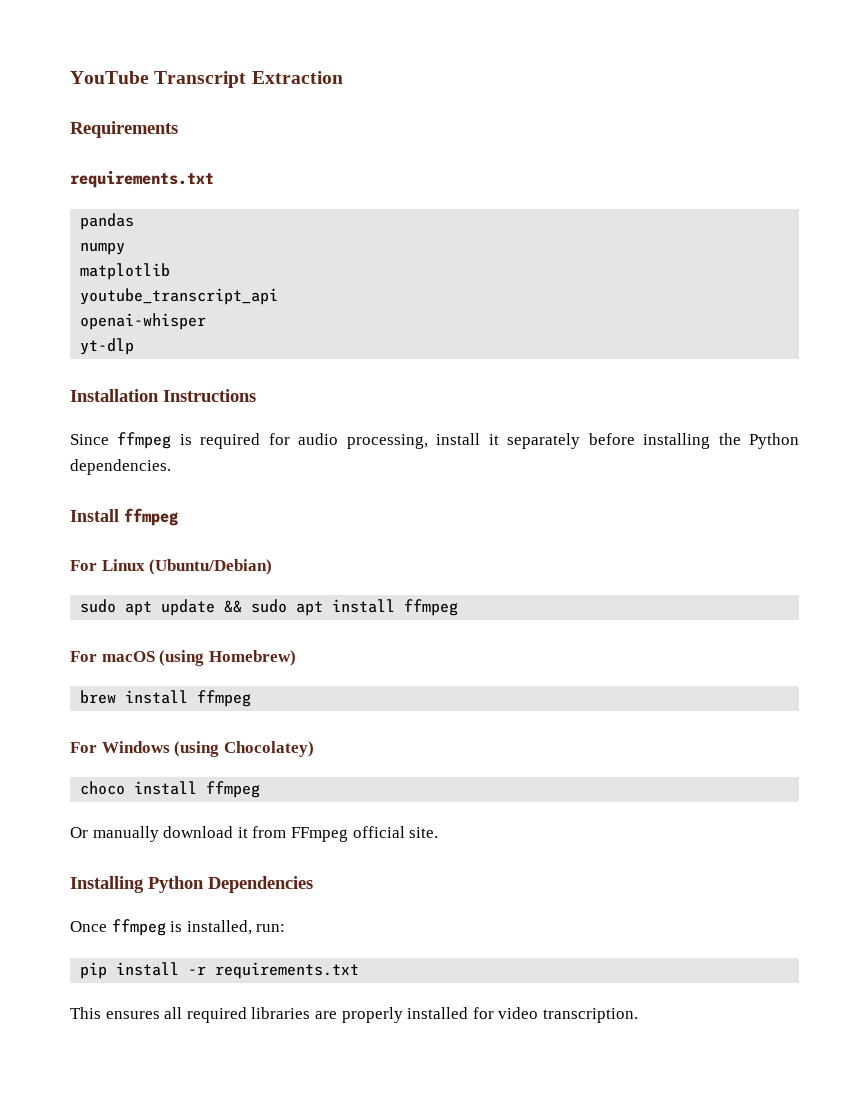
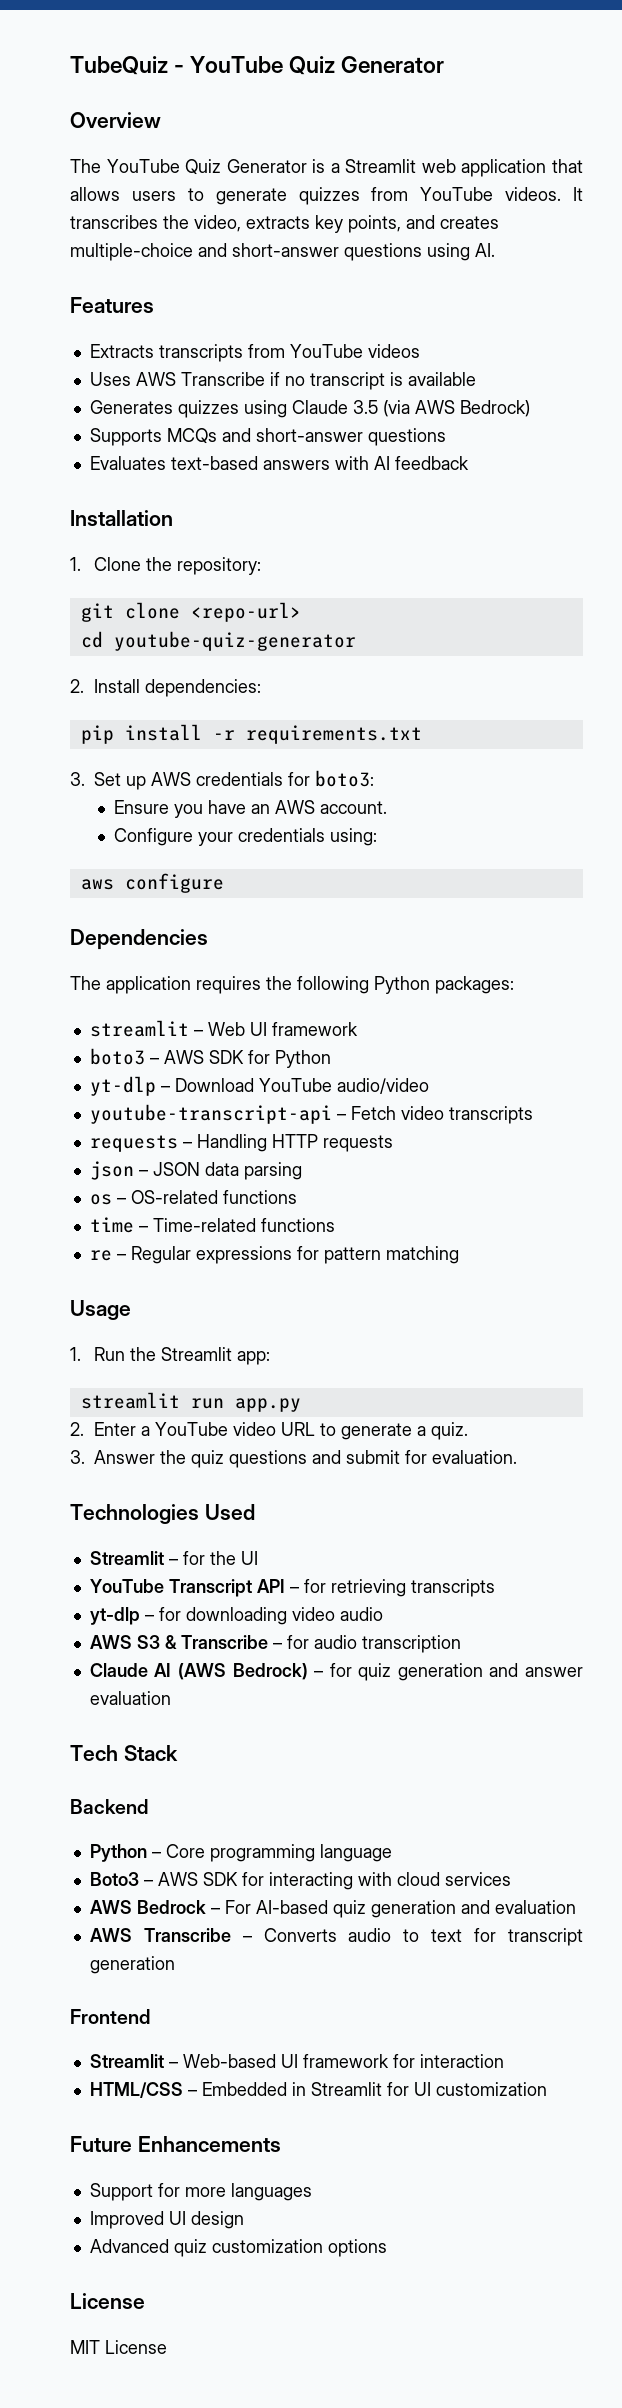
- YouTube Transcript Extraction
- Requirements
- requirements.txt
- pandas
- numpy
- matplotlib
- youtube_transcript_api
- openai-whisper
- yt-dlp
- Installation Instructions
- Since ffmpeg is required for audio processing, install it separately before installing the Python dependencies.
- Install ffmpeg
- For Linux (Ubuntu/Debian)
- sudo apt update && sudo apt install ffmpeg
- For macOS (using Homebrew)
- brew install ffmpeg
- For Windows (using Chocolatey)
- choco install ffmpeg
- Or manually download it from FFmpeg official site.
- Installing Python Dependencies
- Once ffmpeg is installed, run:
+ TubeQuiz - YouTube Quiz Generator
+ Overview
+ The YouTube Quiz Generator is a Streamlit web application that allows users to generate quizzes from YouTube videos. It transcribes the video, extracts key points, and creates multiple-choice and short-answer questions using AI.
+ Features
+ Extracts transcripts from YouTube videos
+ Uses AWS Transcribe if no transcript is available
+ Generates quizzes using Claude 3.5 (via AWS Bedrock)
+ Supports MCQs and short-answer questions
+ Evaluates text-based answers with AI feedback
+ Installation
+ 1. Clone the repository:
+ git clone <repo-url>
+ cd youtube-quiz-generator
+ 2. Install dependencies:
  pip install -r requirements.txt
- This ensures all required libraries are properly installed for video transcription.
+ 3. Set up AWS credentials for boto3:
+ Ensure you have an AWS account.
+ Configure your credentials using:
+ aws configure
+ Dependencies
+ The application requires the following Python packages:
+ streamlit – Web UI framework
+ boto3 – AWS SDK for Python
+ yt-dlp – Download YouTube audio/video
+ youtube-transcript-api – Fetch video transcripts
+ requests – Handling HTTP requests
+ json – JSON data parsing
+ os – OS-related functions
+ time – Time-related functions
+ re – Regular expressions for pattern matching
+ Usage
+ 1. Run the Streamlit app:
+ streamlit run app.py
+ 2. Enter a YouTube video URL to generate a quiz.
+ 3. Answer the quiz questions and submit for evaluation.
+ Technologies Used
+ Streamlit – for the UI
+ YouTube Transcript API – for retrieving transcripts
+ yt-dlp – for downloading video audio
+ AWS S3 & Transcribe – for audio transcription
+ Claude AI (AWS Bedrock) – for quiz generation and answer evaluation
+ Tech Stack
+ Backend
+ Python – Core programming language
+ Boto3 – AWS SDK for interacting with cloud services
+ AWS Bedrock – For AI-based quiz generation and evaluation
+ AWS Transcribe – Converts audio to text for transcript generation
+ Frontend
+ Streamlit – Web-based UI framework for interaction
+ HTML/CSS – Embedded in Streamlit for UI customization
+ Future Enhancements
+ Support for more languages
+ Improved UI design
+ Advanced quiz customization options
+ License
+ MIT License

